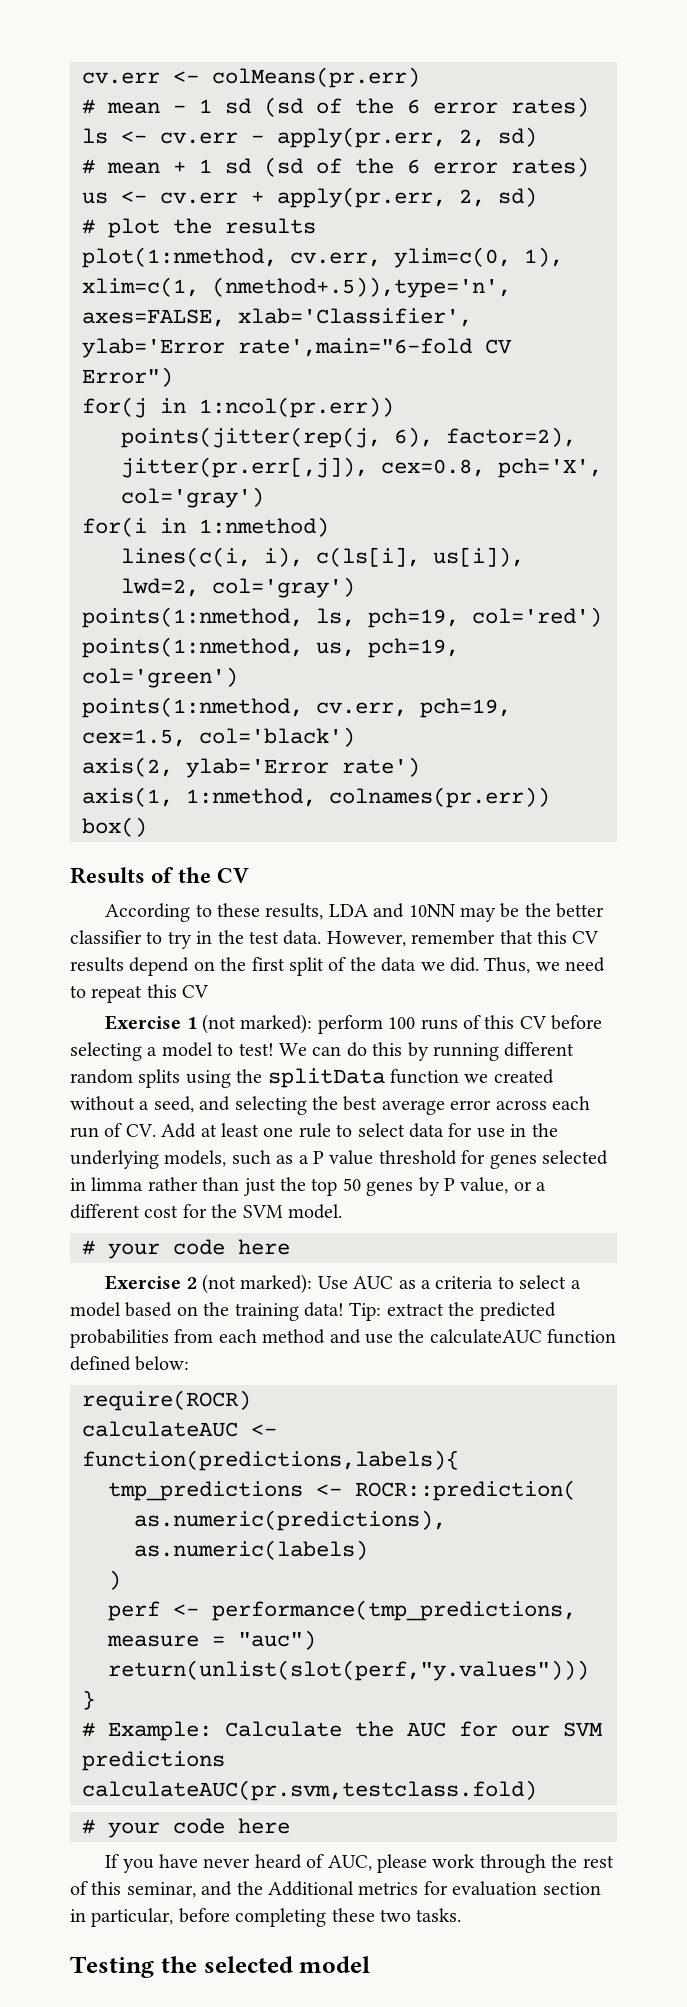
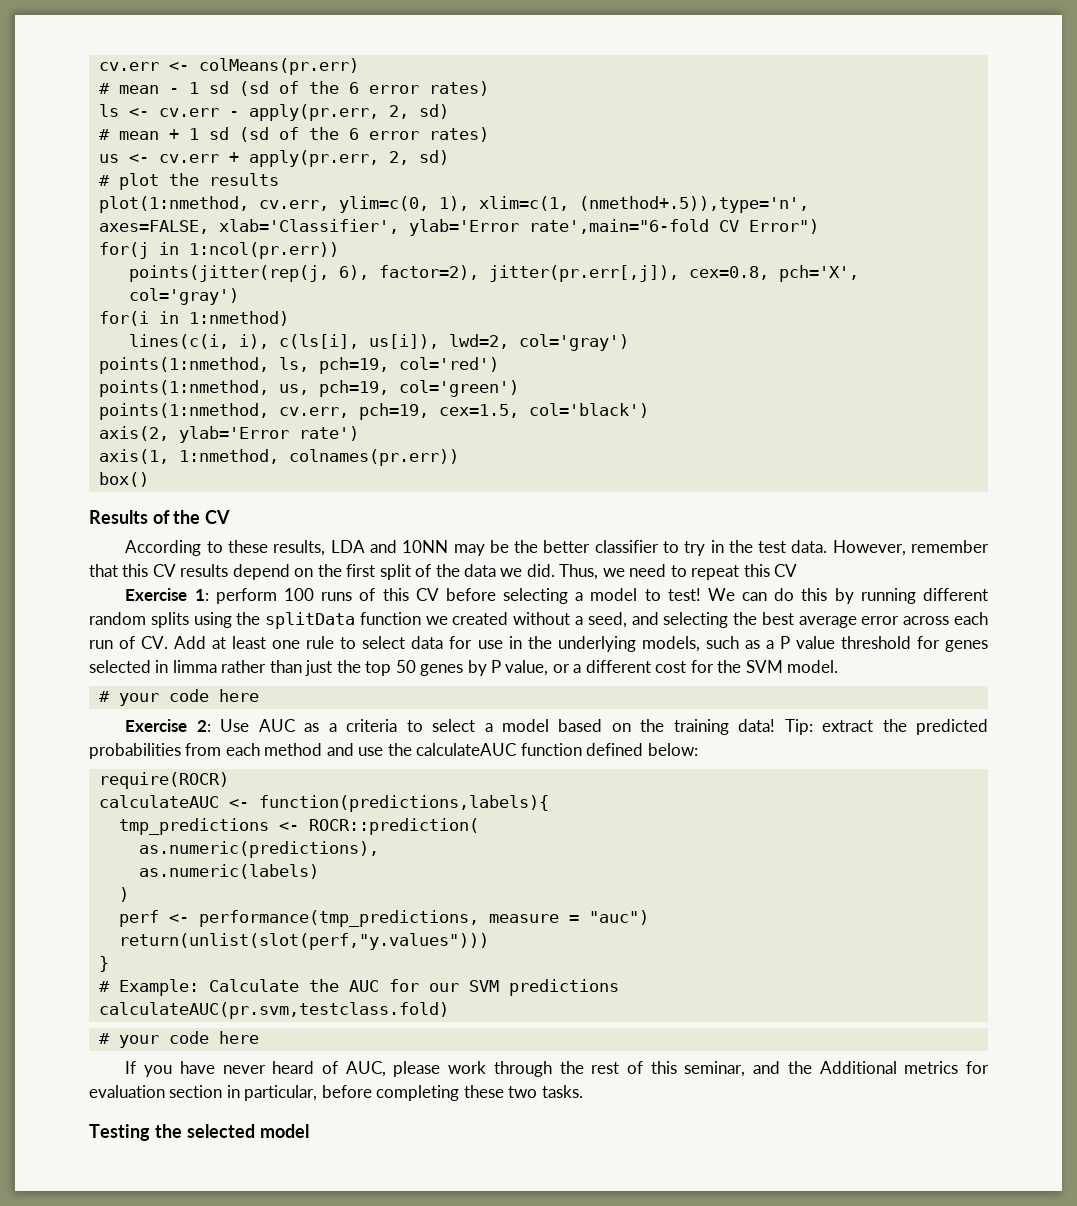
- Exercise 1 (not marked): perform 100 runs of this CV before selecting a model to test!
+ Exercise 1: perform 100 runs of this CV before selecting a model to test!
- Exercise 2 (not marked): Use AUC as a criteria to select a model based on the training data!
+ Exercise 2: Use AUC as a criteria to select a model based on the training data!

